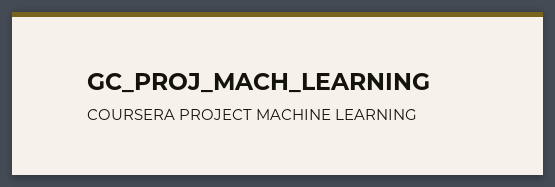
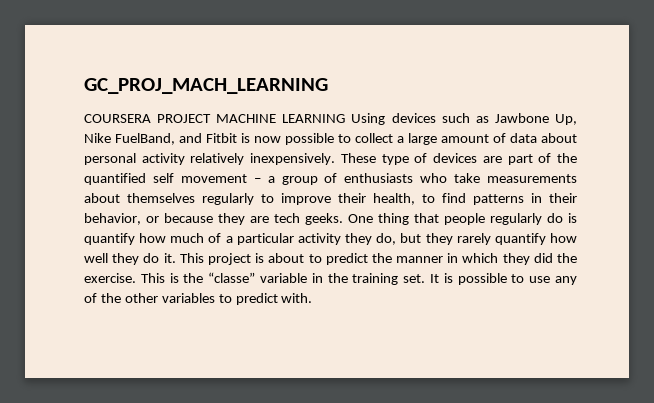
- COURSERA PROJECT MACHINE LEARNING
+ COURSERA PROJECT MACHINE LEARNING Using devices such as Jawbone Up, Nike FuelBand, and Fitbit is now possible to collect a large amount of data about personal activity relatively inexpensively. These type of devices are part of the quantified self movement – a group of enthusiasts who take measurements about themselves regularly to improve their health, to find patterns in their behavior, or because they are tech geeks. One thing that people regularly do is quantify how much of a particular activity they do, but they rarely quantify how well they do it. This project is about to predict the manner in which they did the exercise. This is the “classe” variable in the training set. It is possible to use any of the other variables to predict with.

